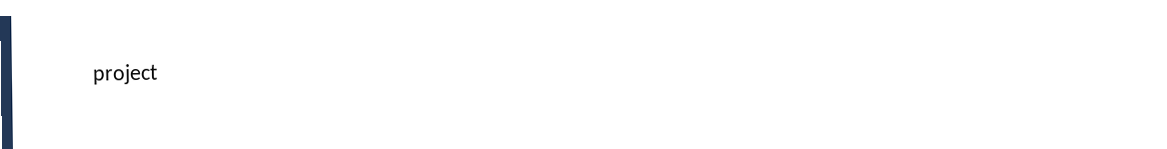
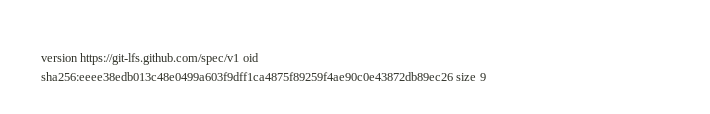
- project
+ version https://git-lfs.github.com/spec/v1 oid sha256:eeee38edb013c48e0499a603f9dff1ca4875f89259f4ae90c0e43872db89ec26 size 9

